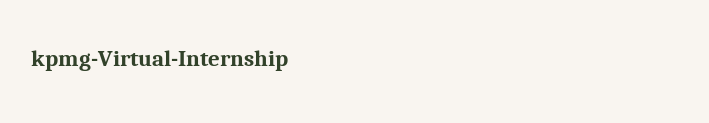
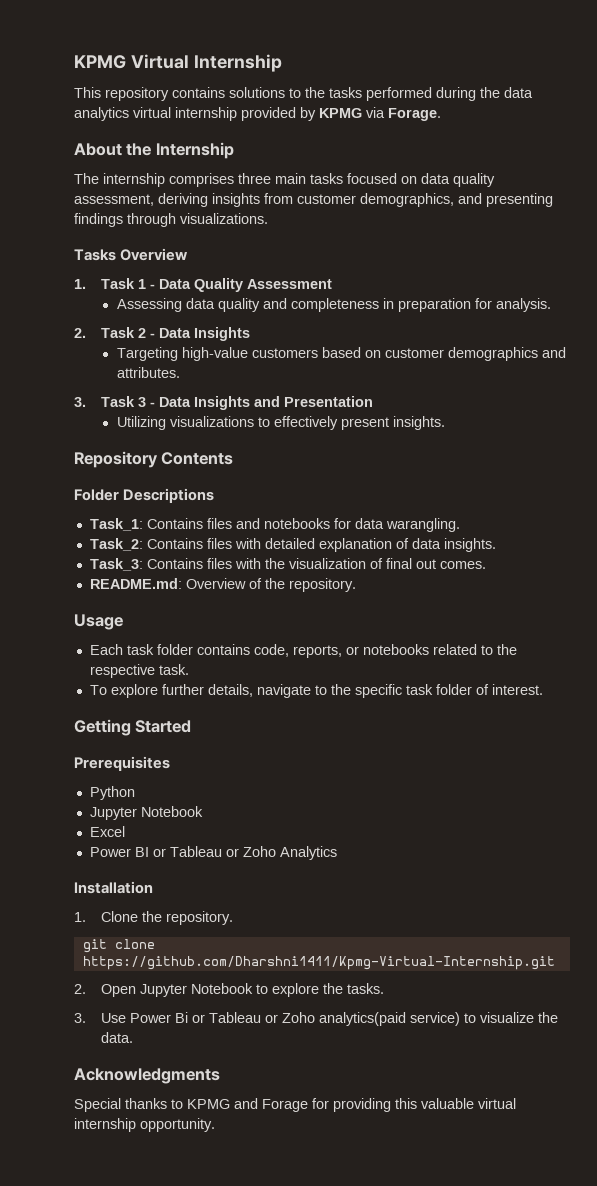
- kpmg-Virtual-Internship
+ KPMG Virtual Internship
+ This repository contains solutions to the tasks performed during the data analytics virtual internship provided by KPMG via Forage.
+ About the Internship
+ The internship comprises three main tasks focused on data quality assessment, deriving insights from customer demographics, and presenting findings through visualizations.
+ Tasks Overview
+ 1. Task 1 - Data Quality Assessment
+ Assessing data quality and completeness in preparation for analysis.
+ 2. Task 2 - Data Insights
+ Targeting high-value customers based on customer demographics and attributes.
+ 3. Task 3 - Data Insights and Presentation
+ Utilizing visualizations to effectively present insights.
+ Repository Contents
+ Folder Descriptions
+ Task_1: Contains files and notebooks for data warangling.
+ Task_2: Contains files with detailed explanation of data insights.
+ Task_3: Contains files with the visualization of final out comes.
+ README.md: Overview of the repository.
+ Usage
+ Each task folder contains code, reports, or notebooks related to the respective task.
+ To explore further details, navigate to the specific task folder of interest.
+ Getting Started
+ Prerequisites
+ Python
+ Jupyter Notebook
+ Excel
+ Power BI or Tableau or Zoho Analytics
+ Installation
+ 1. Clone the repository.
+ git clone https://github.com/Dharshni1411/Kpmg-Virtual-Internship.git
+ 2. Open Jupyter Notebook to explore the tasks.
+ 3. Use Power Bi or Tableau or Zoho analytics(paid service) to visualize the data.
+ Acknowledgments
+ Special thanks to KPMG and Forage for providing this valuable virtual internship opportunity.

